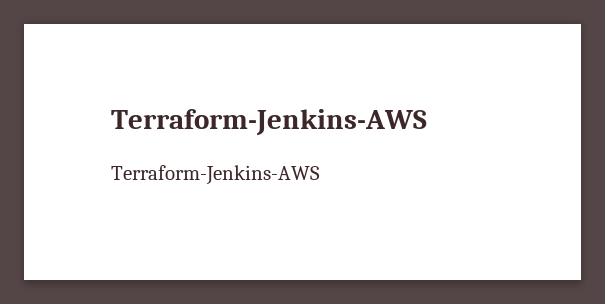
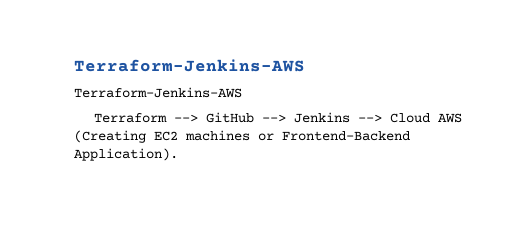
+ Terraform --> GitHub --> Jenkins --> Cloud AWS (Creating EC2 machines or Frontend-Backend Application).

